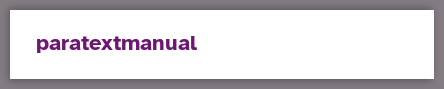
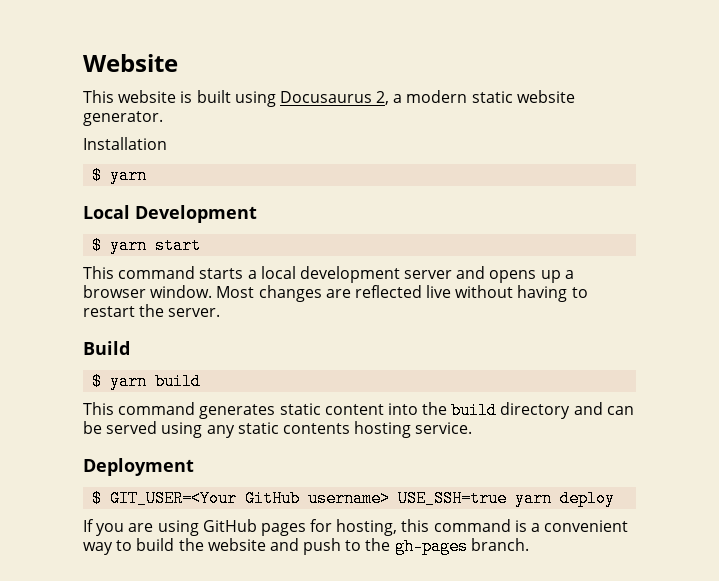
- paratextmanual
+ Website
+ This website is built using Docusaurus 2, a modern static website generator.
+ Installation
+ $ yarn
+ Local Development
+ $ yarn start
+ This command starts a local development server and opens up a browser window. Most changes are reflected live without having to restart the server.
+ Build
+ $ yarn build
+ This command generates static content into the build directory and can be served using any static contents hosting service.
+ Deployment
+ $ GIT_USER=<Your GitHub username> USE_SSH=true yarn deploy
+ If you are using GitHub pages for hosting, this command is a convenient way to build the website and push to the gh-pages branch.

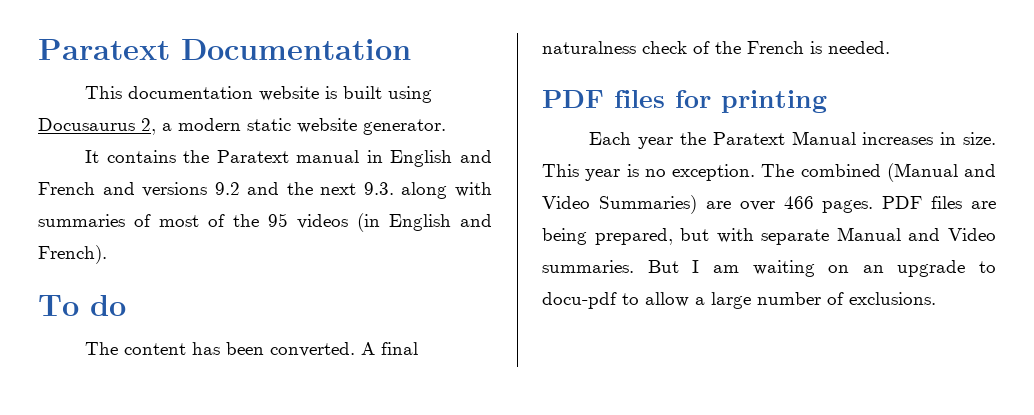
- Website
- This website is built using Docusaurus 2, a modern static website generator.
+ Paratext Documentation
+ This documentation website is built using Docusaurus 2, a modern static website generator.
- Installation
- $ yarn
- Local Development
- $ yarn start
- This command starts a local development server and opens up a browser window. Most changes are reflected live without having to restart the server.
- Build
- $ yarn build
- This command generates static content into the build directory and can be served using any static contents hosting service.
- Deployment
- $ GIT_USER=<Your GitHub username> USE_SSH=true yarn deploy
- If you are using GitHub pages for hosting, this command is a convenient way to build the website and push to the gh-pages branch.
+ It contains the Paratext manual in English and French and versions 9.2 and the next 9.3. along with summaries of most of the 95 videos (in English and French).
+ To do
+ The content has been converted. A final naturalness check of the French is needed.
+ PDF files for printing
+ Each year the Paratext Manual increases in size. This year is no exception. The combined (Manual and Video Summaries) are over 466 pages. PDF files are being prepared, but with separate Manual and Video summaries. But I am waiting on an upgrade to docu-pdf to allow a large number of exclusions.

